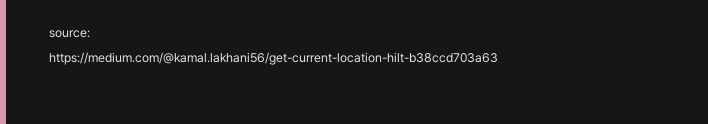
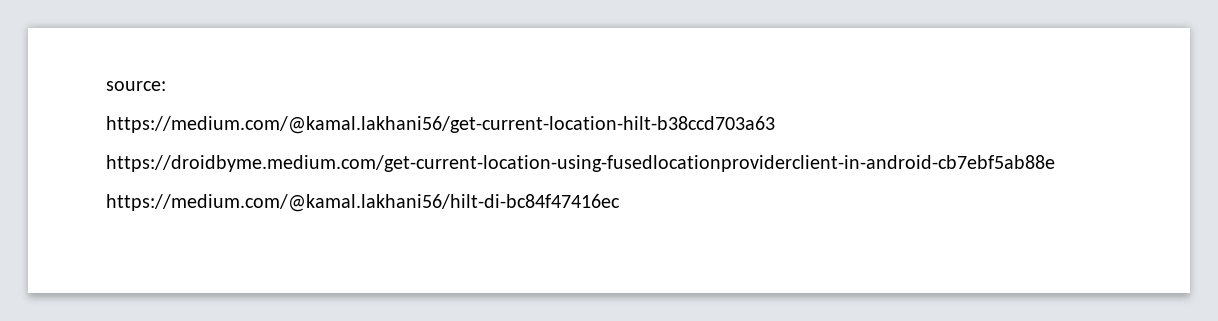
+ https://droidbyme.medium.com/get-current-location-using-fusedlocationproviderclient-in-android-cb7ebf5ab88e
+ https://medium.com/@kamal.lakhani56/hilt-di-bc84f47416ec

